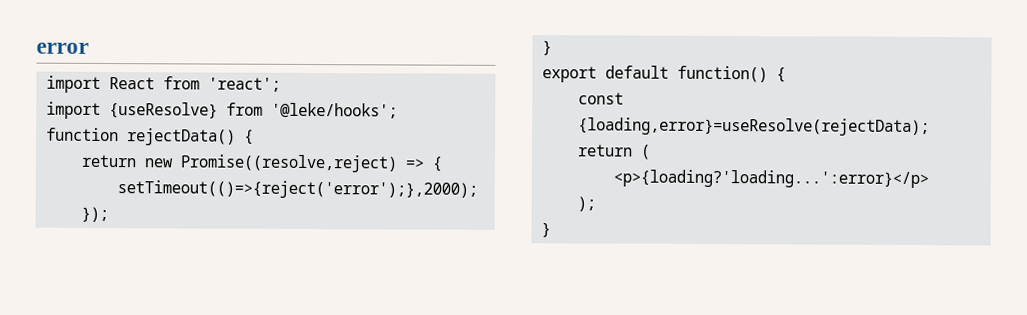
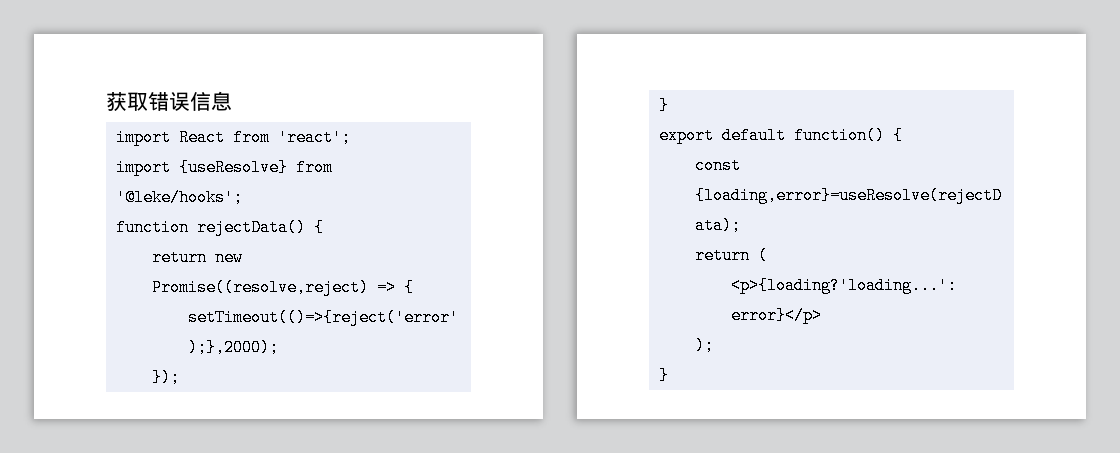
- error
+ 获取错误信息

